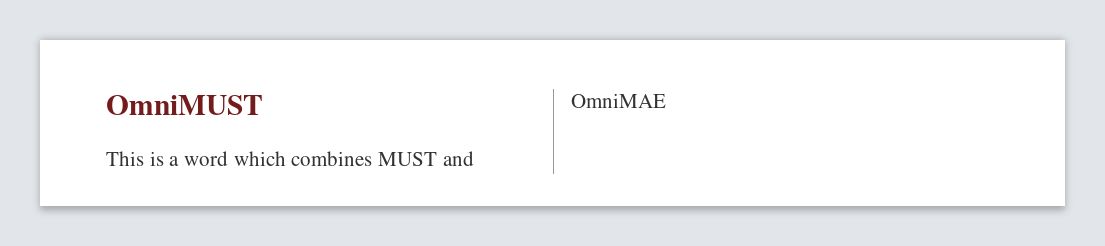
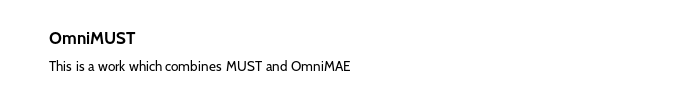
- This is a word which combines MUST and OmniMAE
+ This is a work which combines MUST and OmniMAE

